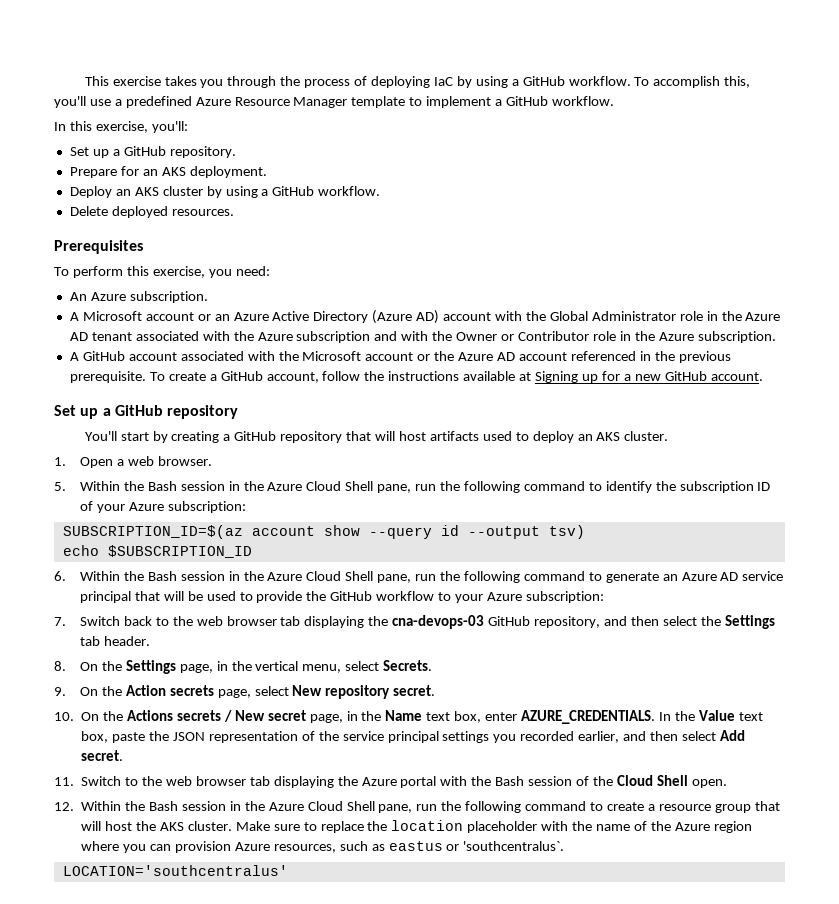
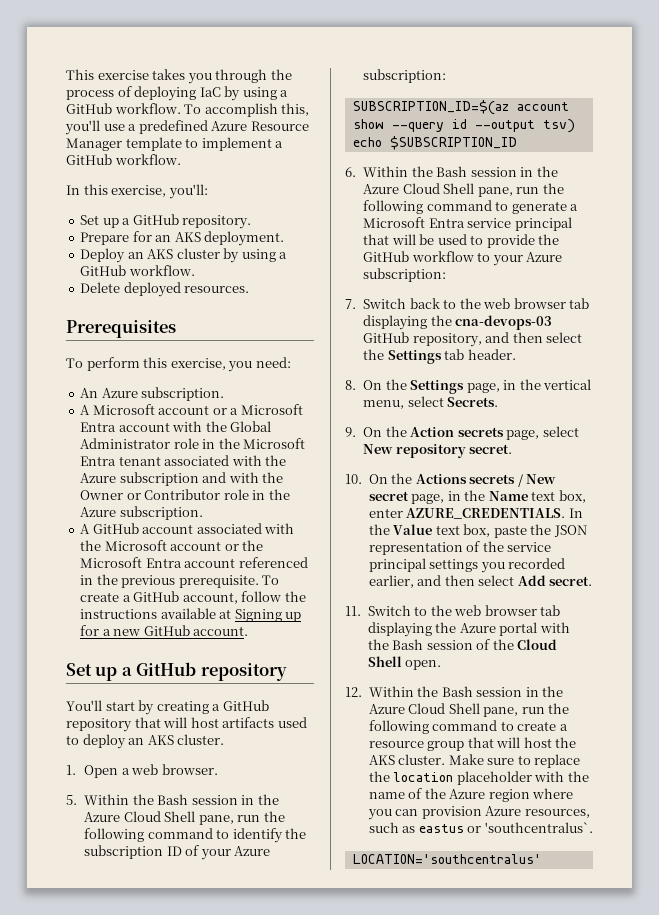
- A Microsoft account or an Azure Active Directory (Azure AD) account with the Global Administrator role in the Azure AD tenant associated with the Azure subscription and with the Owner or Contributor role in the Azure subscription.
+ A Microsoft account or a Microsoft Entra account with the Global Administrator role in the Microsoft Entra tenant associated with the Azure subscription and with the Owner or Contributor role in the Azure subscription.
- A GitHub account associated with the Microsoft account or the Azure AD account referenced in the previous prerequisite.
+ A GitHub account associated with the Microsoft account or the Microsoft Entra account referenced in the previous prerequisite.
- 6. Within the Bash session in the Azure Cloud Shell pane, run the following command to generate an Azure AD service principal that will be used to provide the GitHub workflow to your Azure subscription:
+ 6. Within the Bash session in the Azure Cloud Shell pane, run the following command to generate a Microsoft Entra service principal that will be used to provide the GitHub workflow to your Azure subscription:

